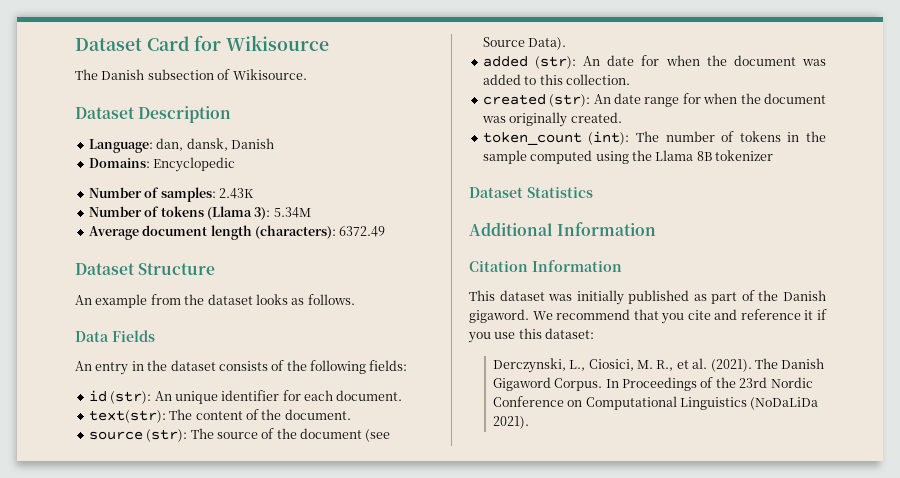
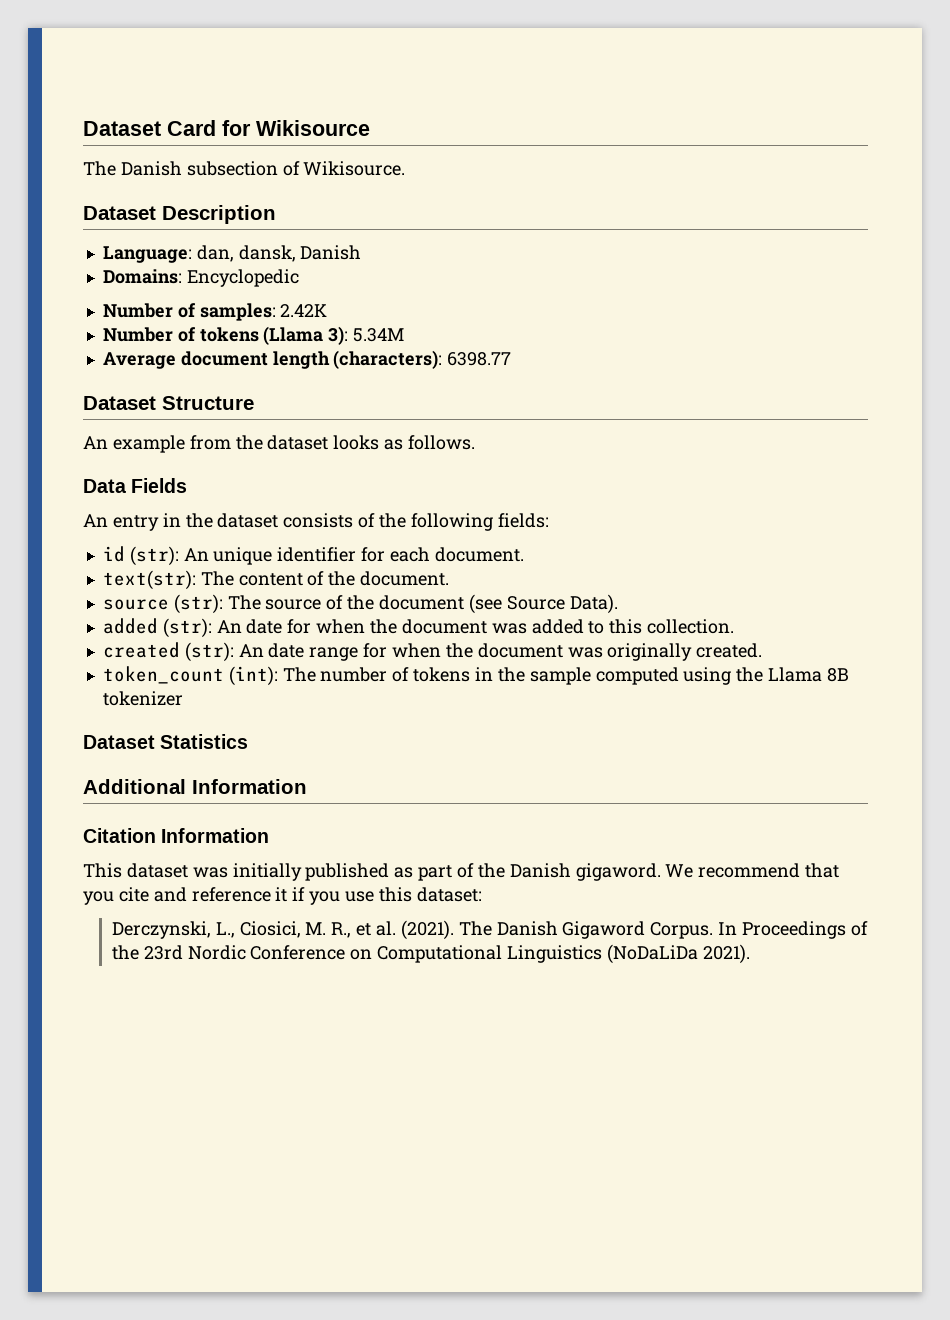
- Number of samples: 2.43K
+ Number of samples: 2.42K
- Average document length (characters): 6372.49
+ Average document length (characters): 6398.77

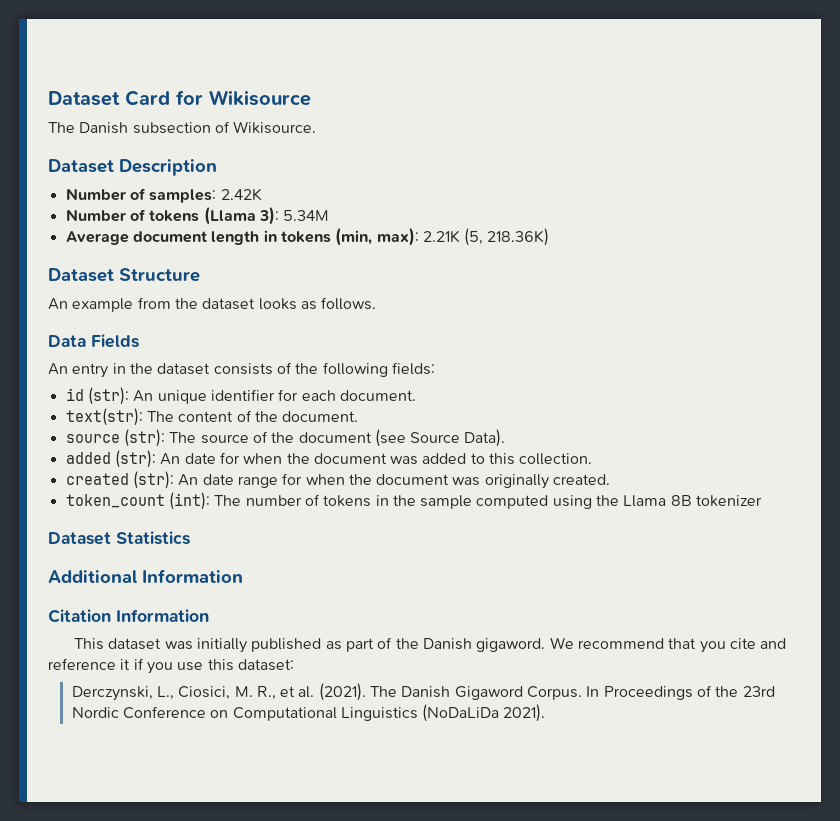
- Language: dan, dansk, Danish
- Domains: Encyclopedic
- Average document length (characters): 6398.77
+ Average document length in tokens (min, max): 2.21K (5, 218.36K)

